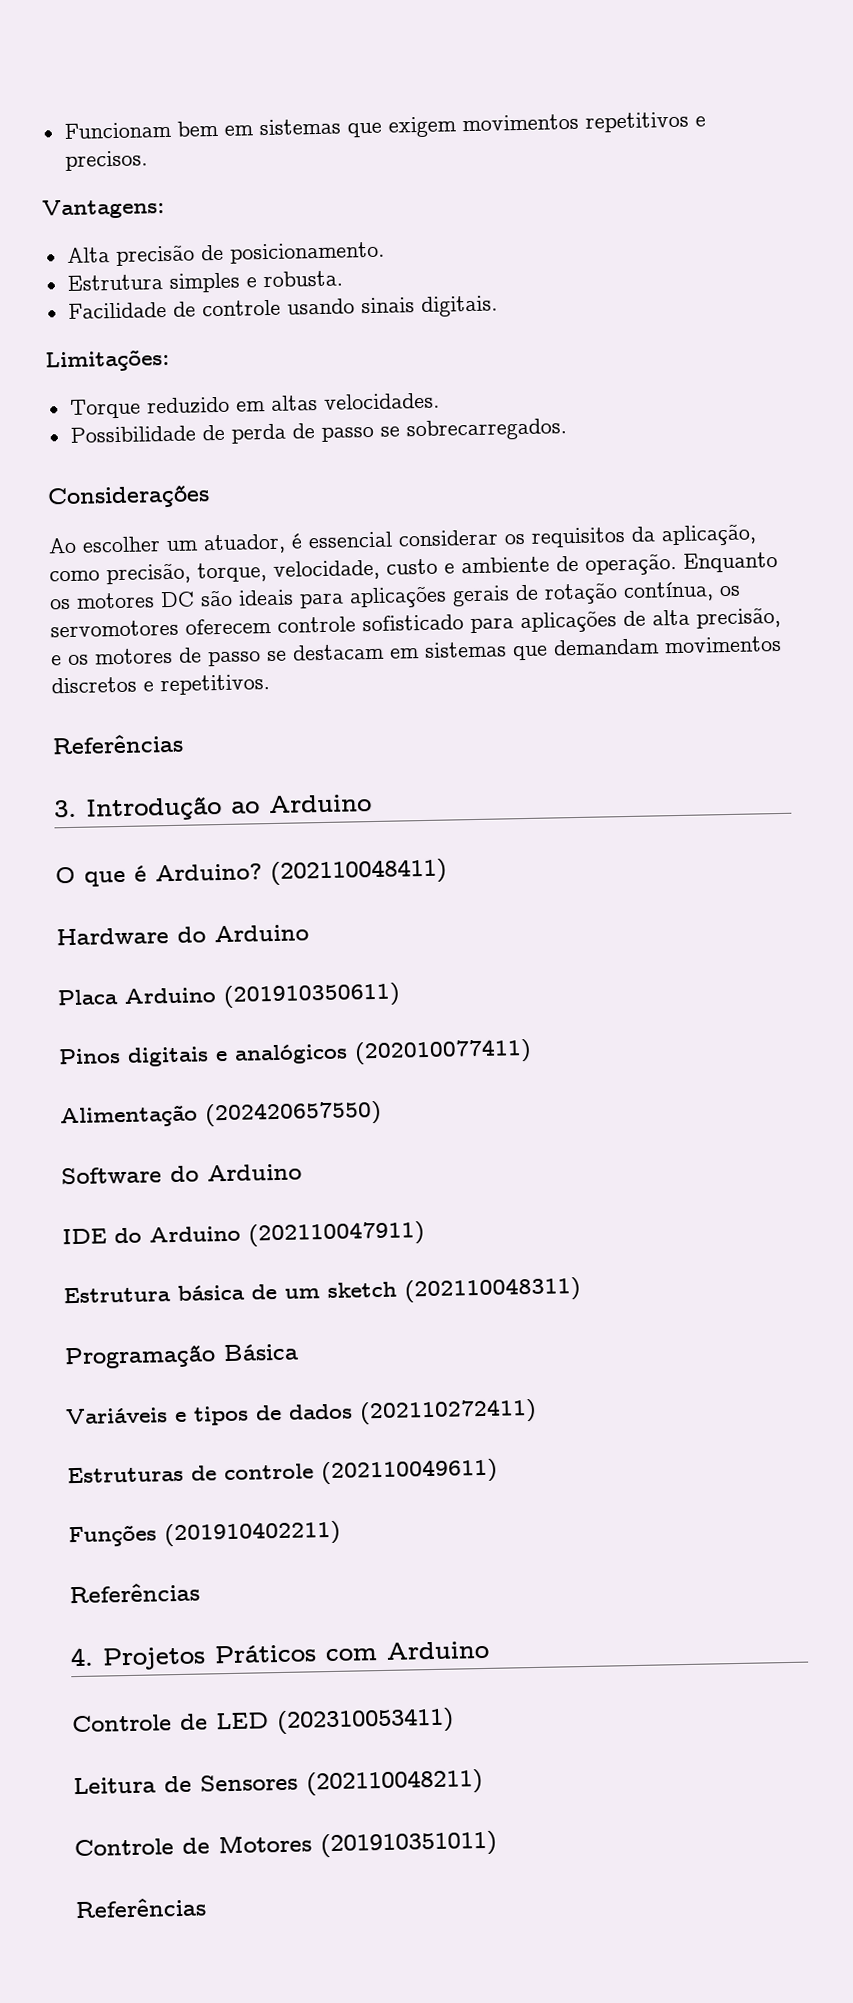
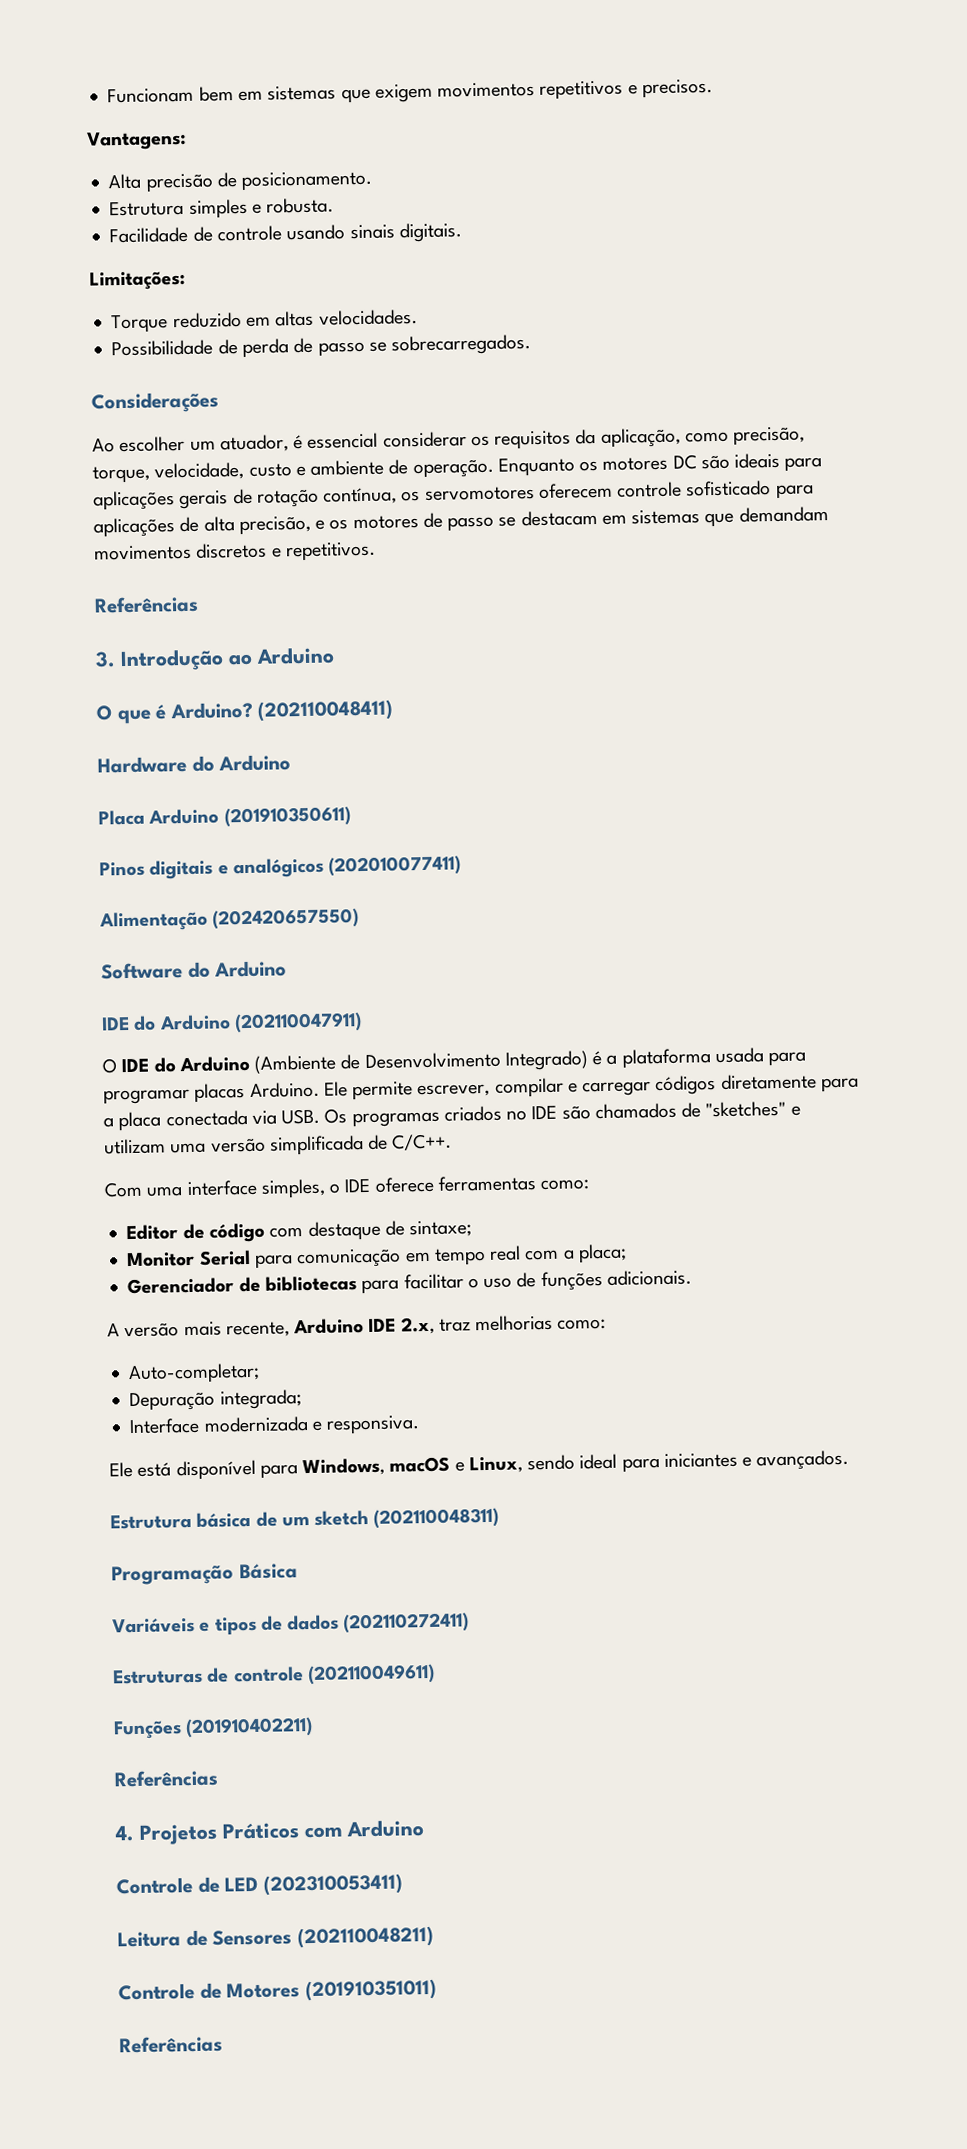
+ O IDE do Arduino (Ambiente de Desenvolvimento Integrado) é a plataforma usada para programar placas Arduino. Ele permite escrever, compilar e carregar códigos diretamente para a placa conectada via USB. Os programas criados no IDE são chamados de "sketches" e utilizam uma versão simplificada de C/C++.
+ Com uma interface simples, o IDE oferece ferramentas como:
+ Editor de código com destaque de sintaxe;
+ Monitor Serial para comunicação em tempo real com a placa;
+ Gerenciador de bibliotecas para facilitar o uso de funções adicionais.
+ A versão mais recente, Arduino IDE 2.x, traz melhorias como:
+ Auto-completar;
+ Depuração integrada;
+ Interface modernizada e responsiva.
+ Ele está disponível para Windows, macOS e Linux, sendo ideal para iniciantes e avançados.

